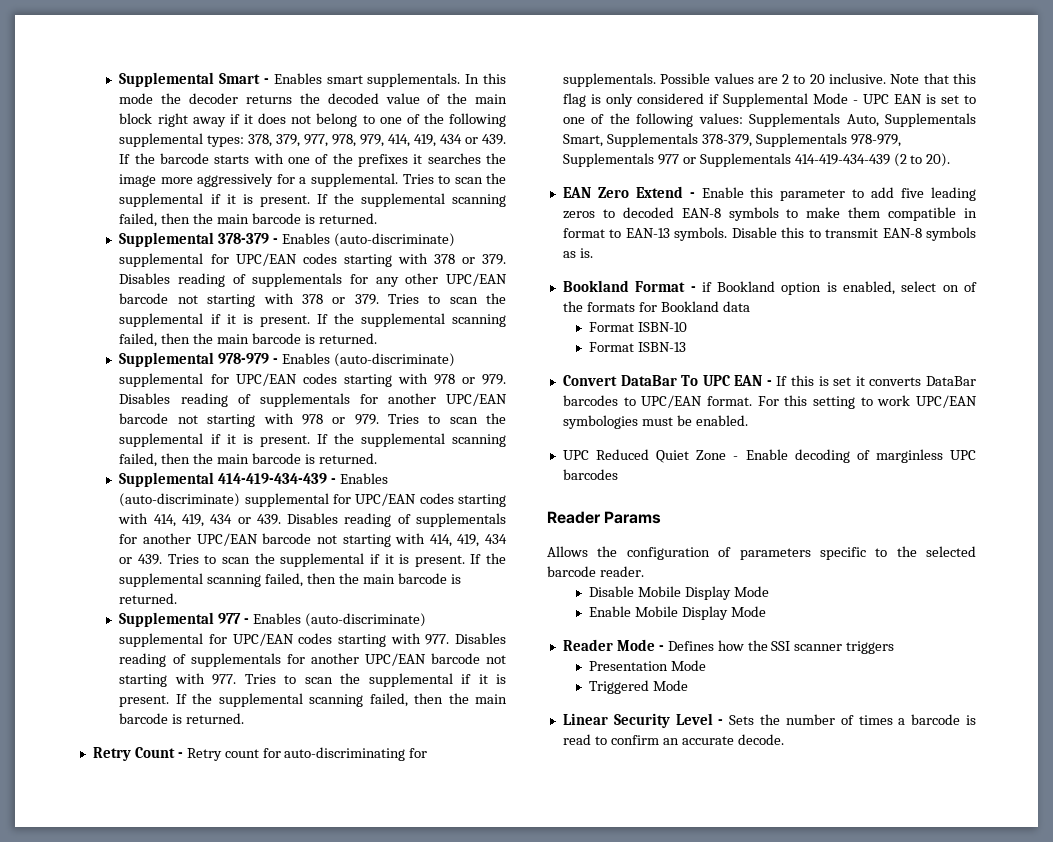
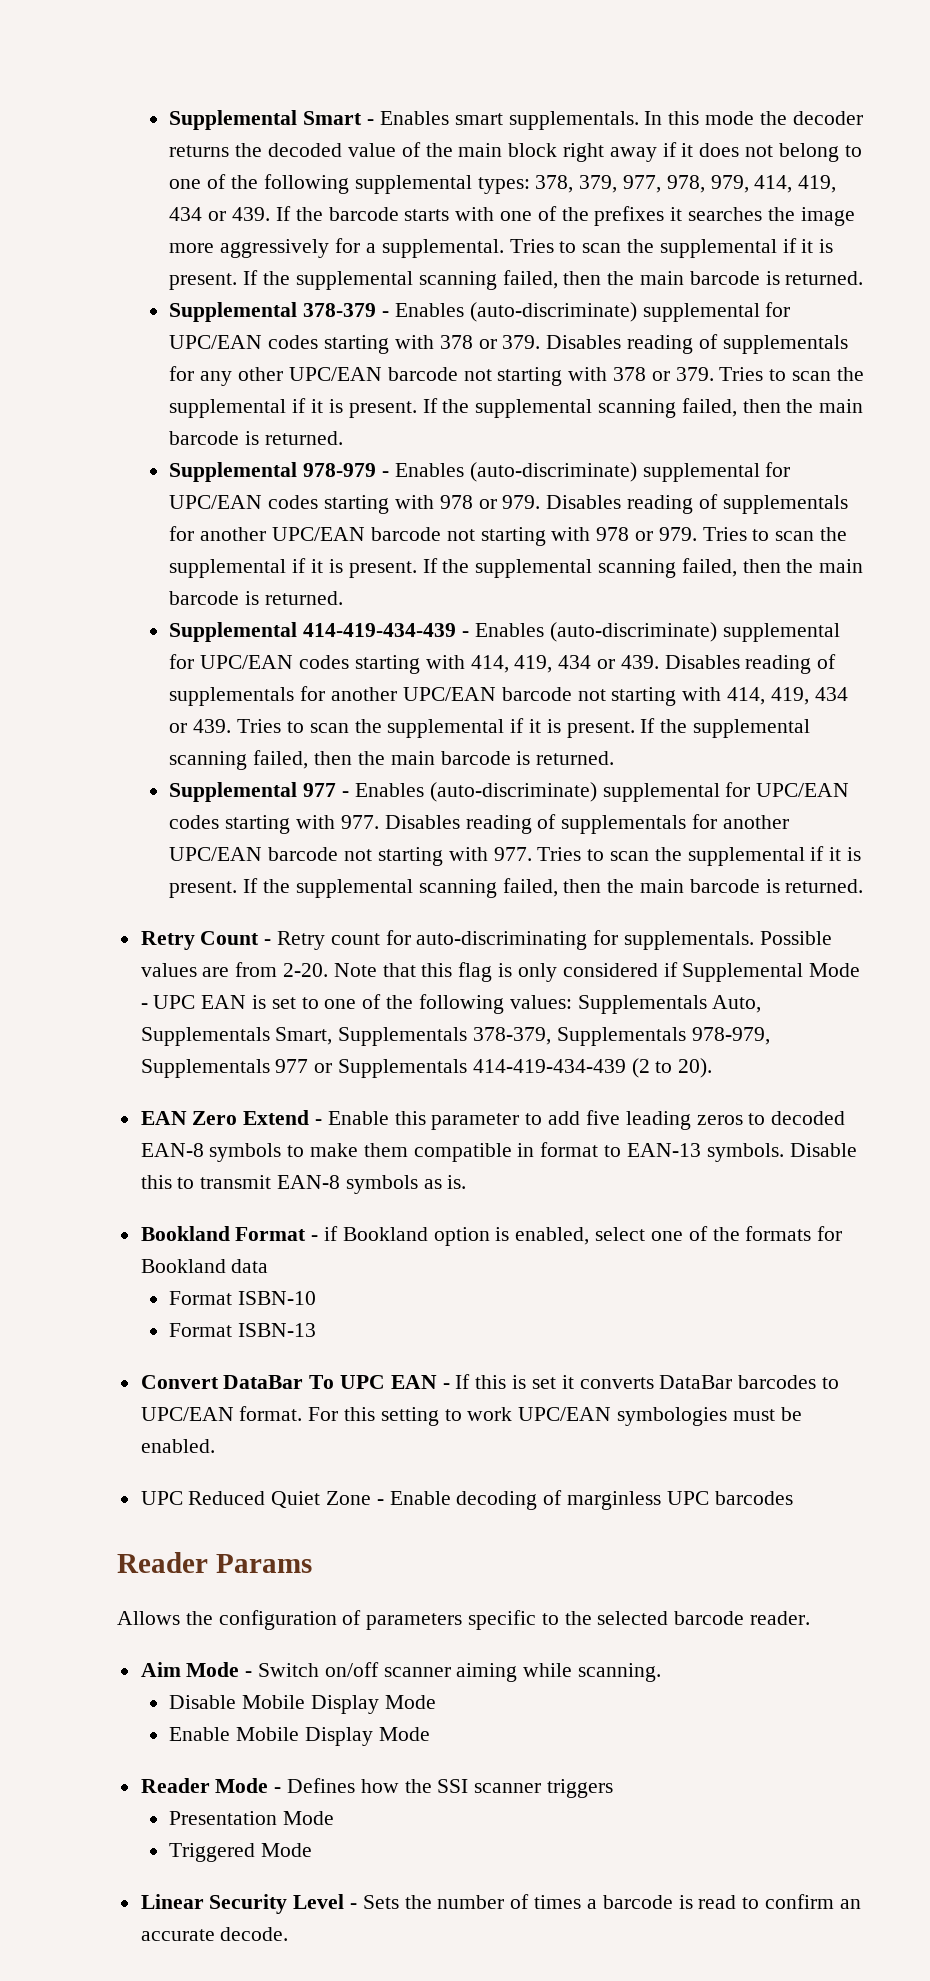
- Possible values are 2 to 20 inclusive.
+ Possible values are from 2-20.
- Bookland Format - if Bookland option is enabled, select on of the formats for Bookland data
+ Bookland Format - if Bookland option is enabled, select one of the formats for Bookland data
+ Aim Mode - Switch on/off scanner aiming while scanning.

